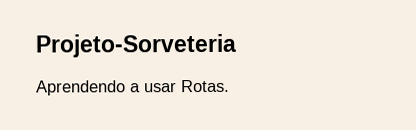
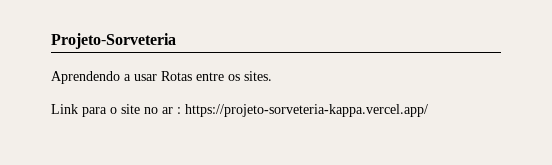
- Aprendendo a usar Rotas.
+ Aprendendo a usar Rotas entre os sites.
+ Link para o site no ar : https://projeto-sorveteria-kappa.vercel.app/

